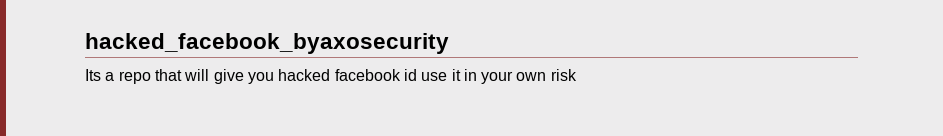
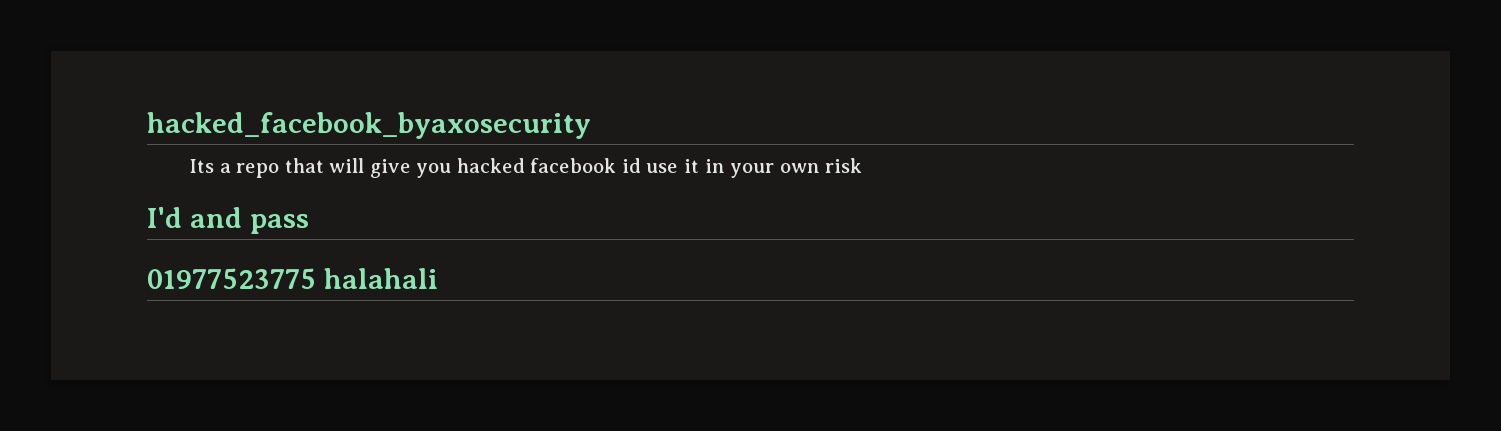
+ I'd and pass
+ 01977523775 halahali

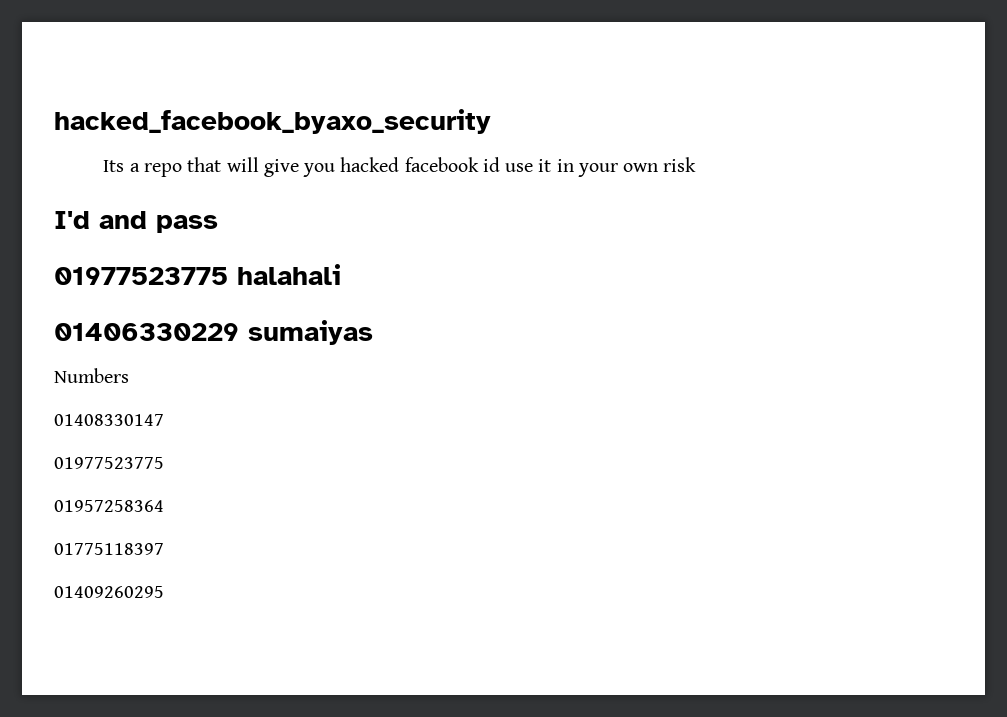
- hacked_facebook_byaxosecurity
+ hacked_facebook_byaxo_security
+ 01406330229 sumaiyas
+ Numbers
+ 01408330147
+ 01977523775
+ 01957258364
+ 01775118397
+ 01409260295

